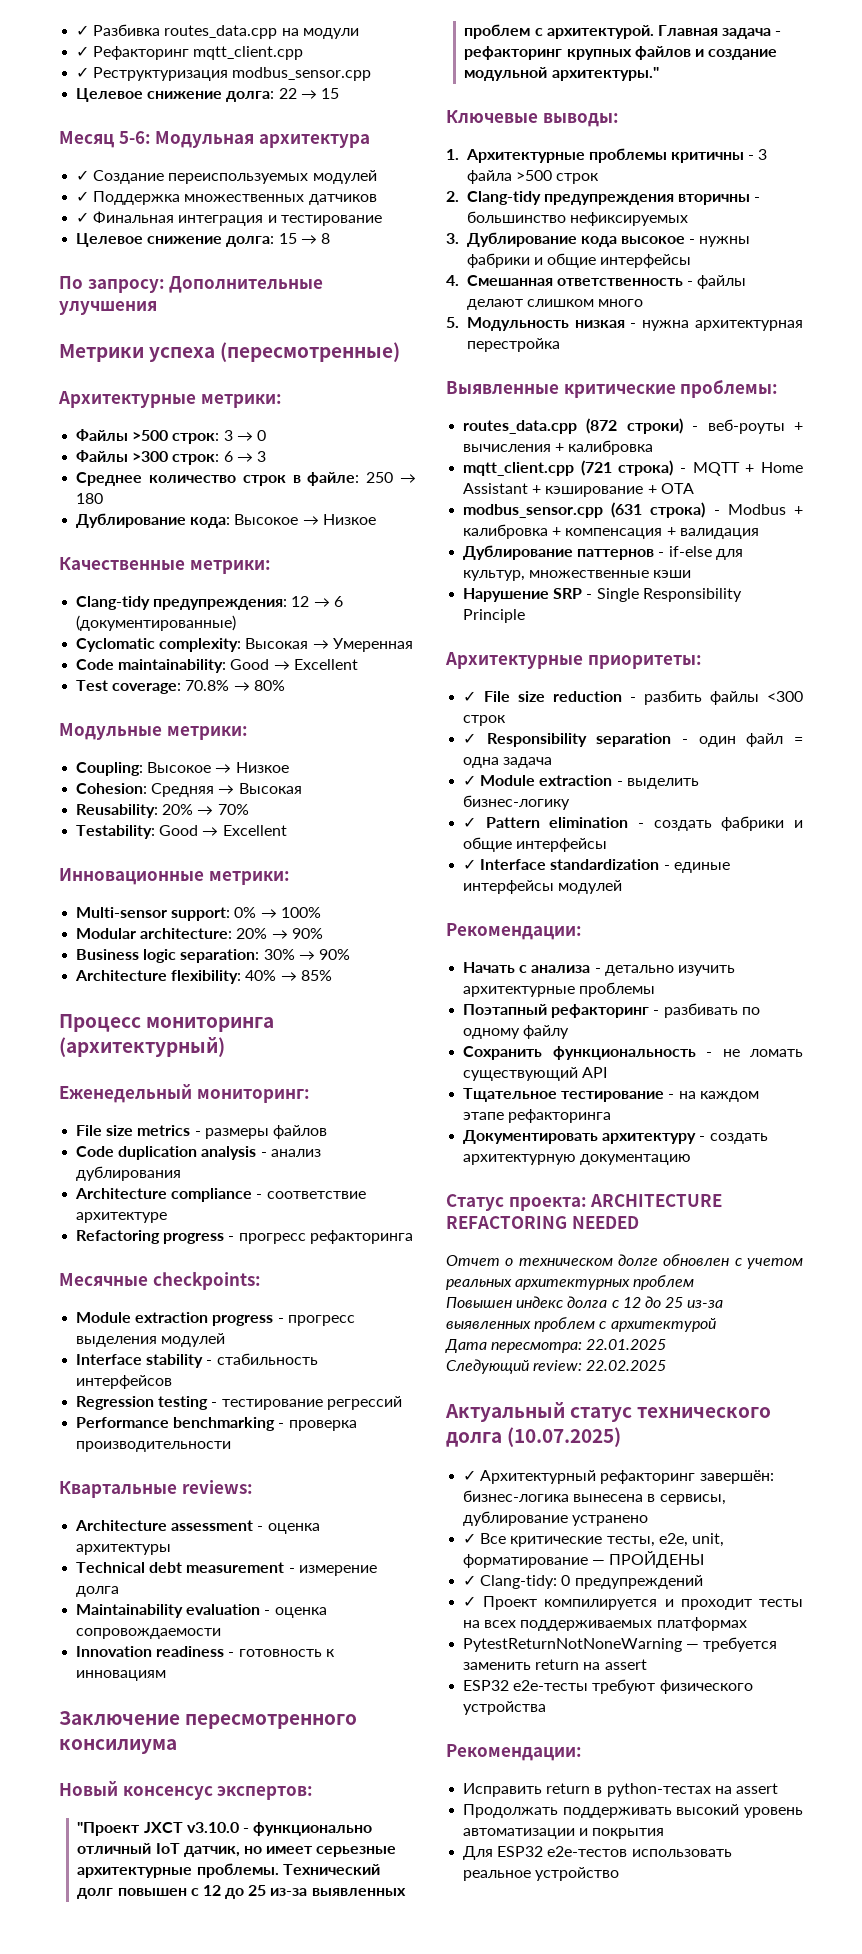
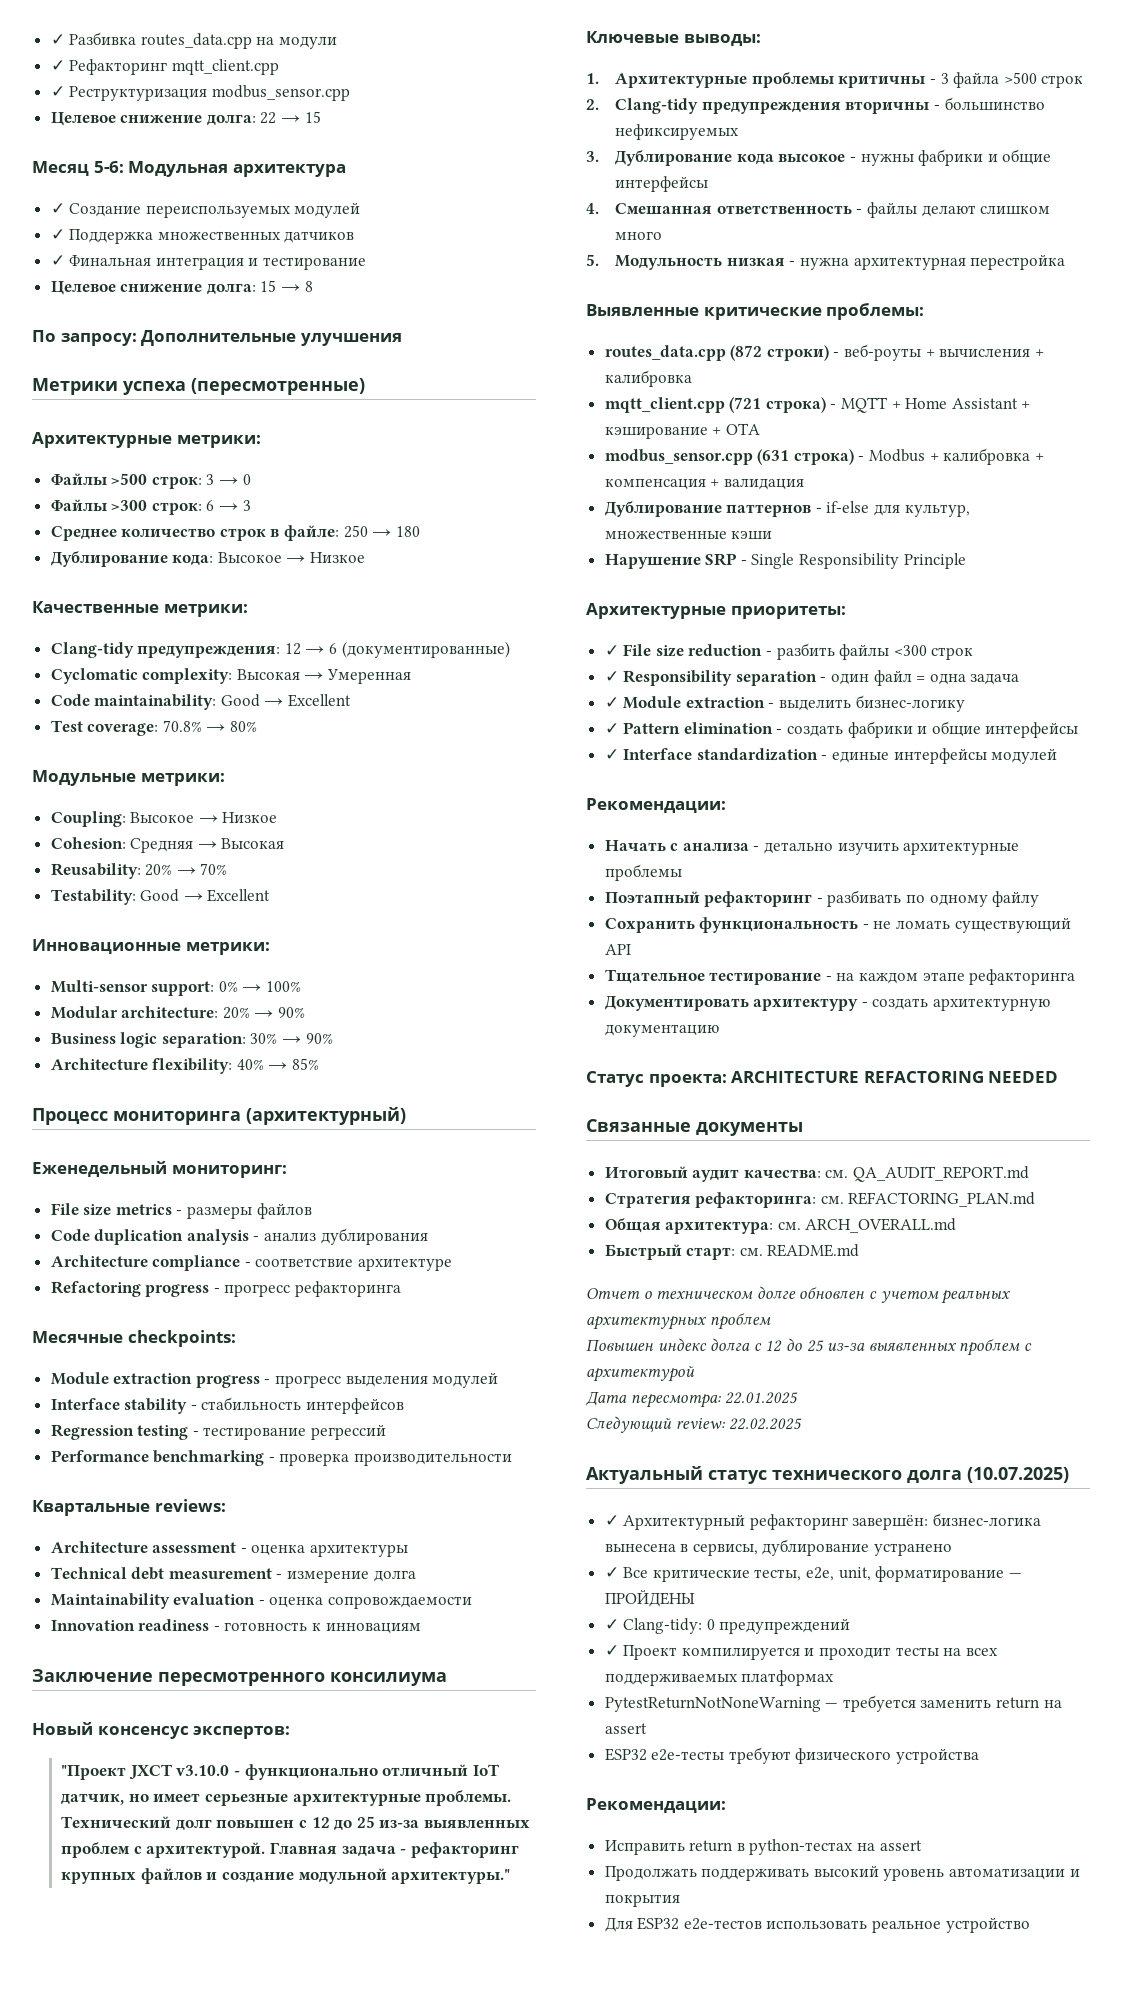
+ Связанные документы
+ Итоговый аудит качества: см. QA_AUDIT_REPORT.md
+ Стратегия рефакторинга: см. REFACTORING_PLAN.md
+ Общая архитектура: см. ARCH_OVERALL.md
+ Быстрый старт: см. README.md

